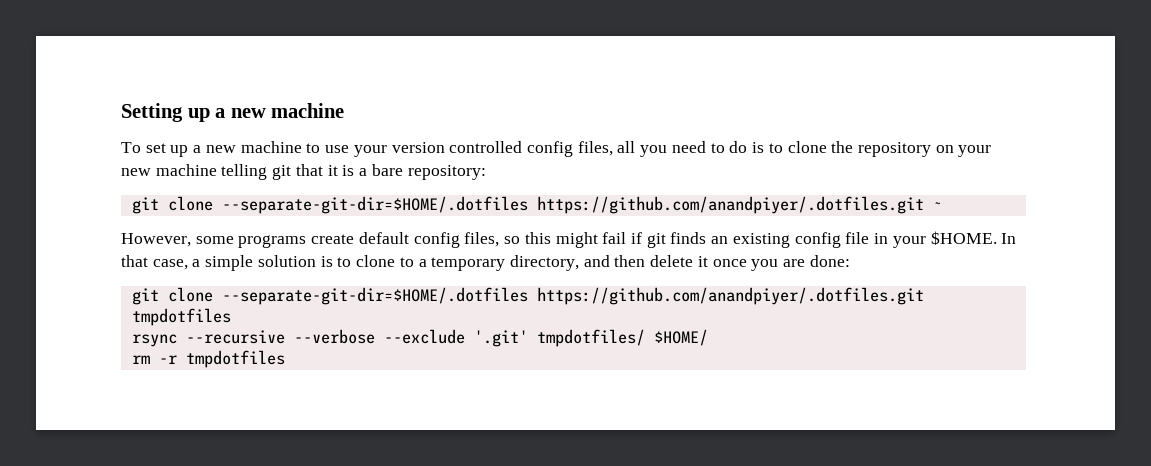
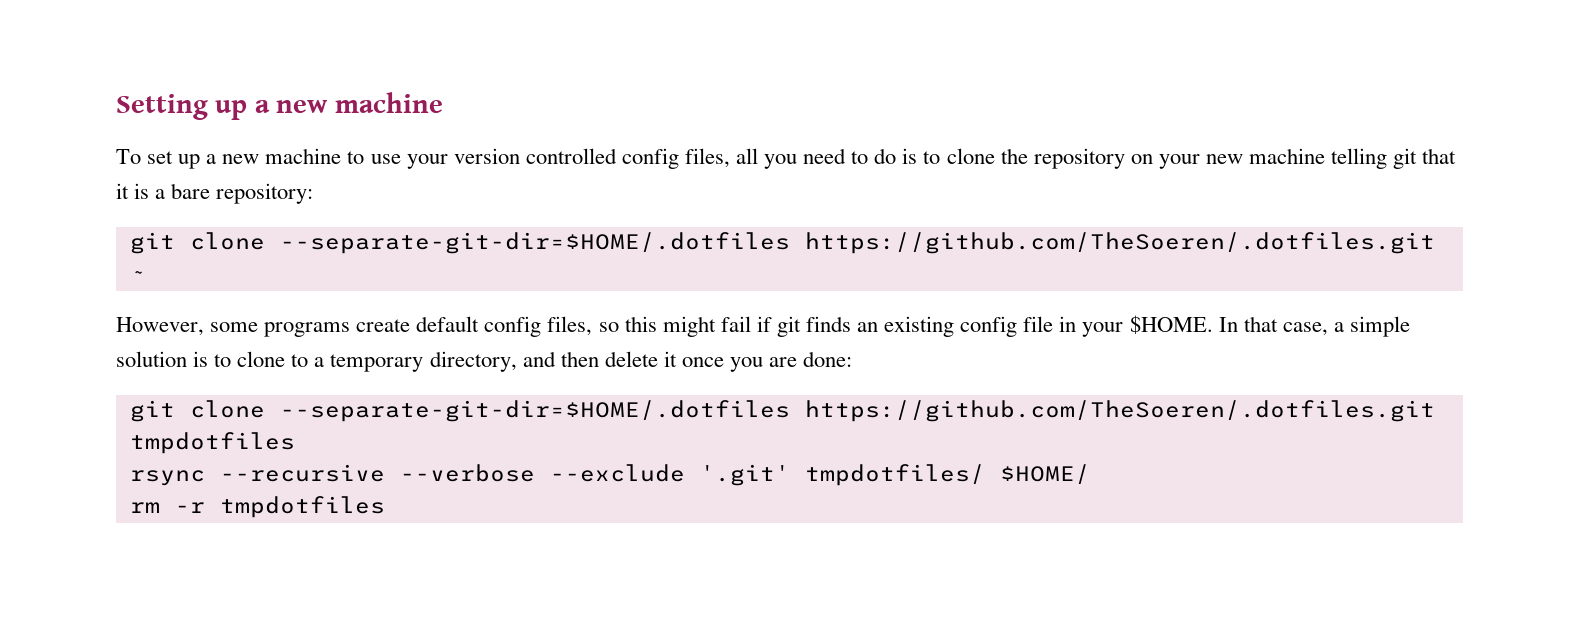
- git clone --separate-git-dir=$HOME/.dotfiles https://github.com/anandpiyer/.dotfiles.git ~
+ git clone --separate-git-dir=$HOME/.dotfiles https://github.com/TheSoeren/.dotfiles.git ~
- git clone --separate-git-dir=$HOME/.dotfiles https://github.com/anandpiyer/.dotfiles.git tmpdotfiles
+ git clone --separate-git-dir=$HOME/.dotfiles https://github.com/TheSoeren/.dotfiles.git tmpdotfiles

